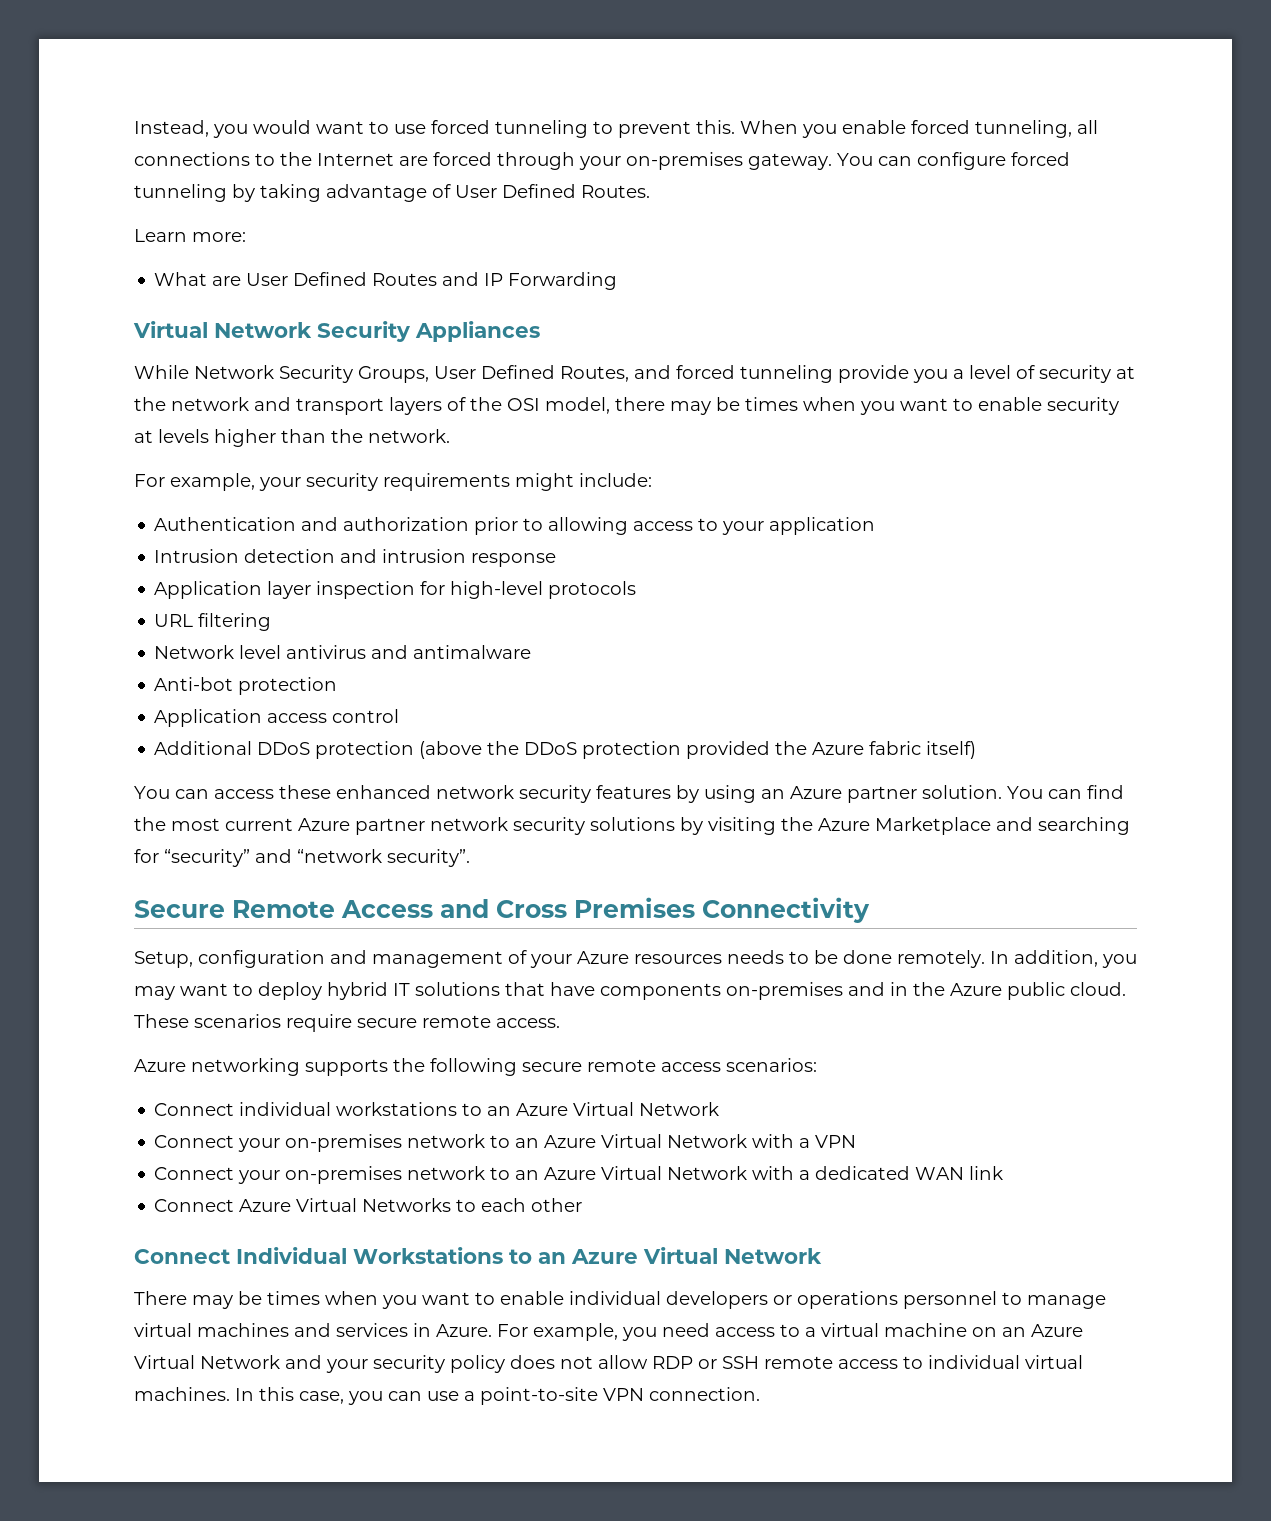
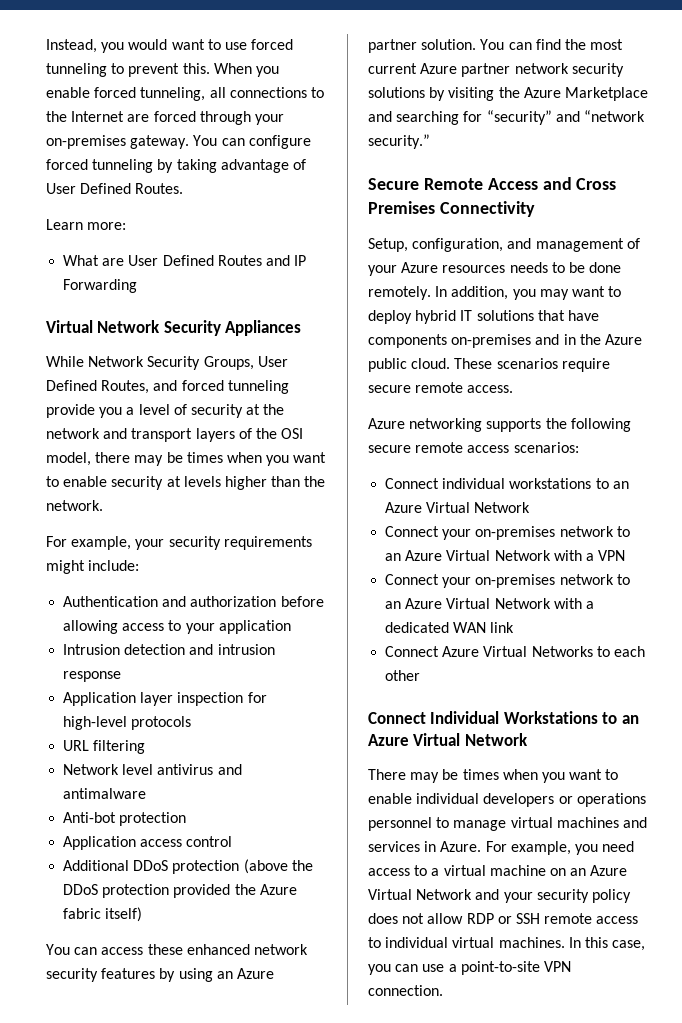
- Authentication and authorization prior to allowing access to your application
+ Authentication and authorization before allowing access to your application
- You can find the most current Azure partner network security solutions by visiting the Azure Marketplace and searching for “security” and “network security”.
+ You can find the most current Azure partner network security solutions by visiting the Azure Marketplace and searching for “security” and “network security.”
- Setup, configuration and management of your Azure resources needs to be done remotely.
+ Setup, configuration, and management of your Azure resources needs to be done remotely.

